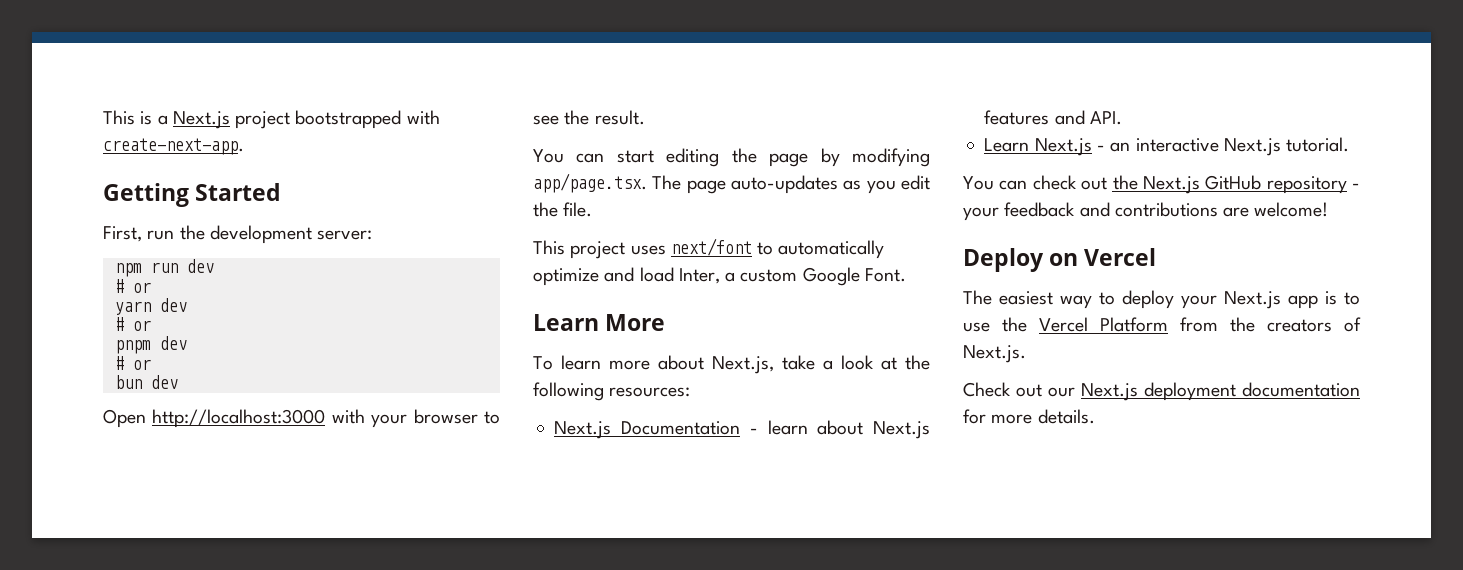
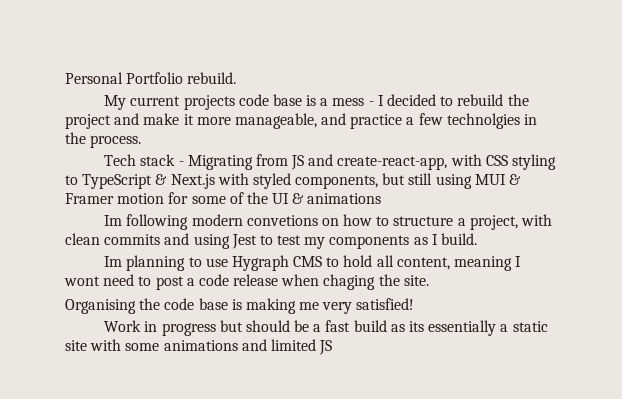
- This is a Next.js project bootstrapped with create-next-app.
- Getting Started
- First, run the development server:
- npm run dev
- # or
- yarn dev
- # or
- pnpm dev
- # or
- bun dev
- Open http://localhost:3000 with your browser to see the result.
- You can start editing the page by modifying app/page.tsx. The page auto-updates as you edit the file.
- This project uses next/font to automatically optimize and load Inter, a custom Google Font.
- Learn More
- To learn more about Next.js, take a look at the following resources:
- Next.js Documentation - learn about Next.js features and API.
- Learn Next.js - an interactive Next.js tutorial.
- You can check out the Next.js GitHub repository - your feedback and contributions are welcome!
- Deploy on Vercel
- The easiest way to deploy your Next.js app is to use the Vercel Platform from the creators of Next.js.
- Check out our Next.js deployment documentation for more details.
+ Personal Portfolio rebuild.
+ My current projects code base is a mess - I decided to rebuild the project and make it more manageable, and practice a few technolgies in the process.
+ Tech stack - Migrating from JS and create-react-app, with CSS styling to TypeScript & Next.js with styled components, but still using MUI & Framer motion for some of the UI & animations
+ Im following modern convetions on how to structure a project, with clean commits and using Jest to test my components as I build.
+ Im planning to use Hygraph CMS to hold all content, meaning I wont need to post a code release when chaging the site.
+ Organising the code base is making me very satisfied!
+ Work in progress but should be a fast build as its essentially a static site with some animations and limited JS

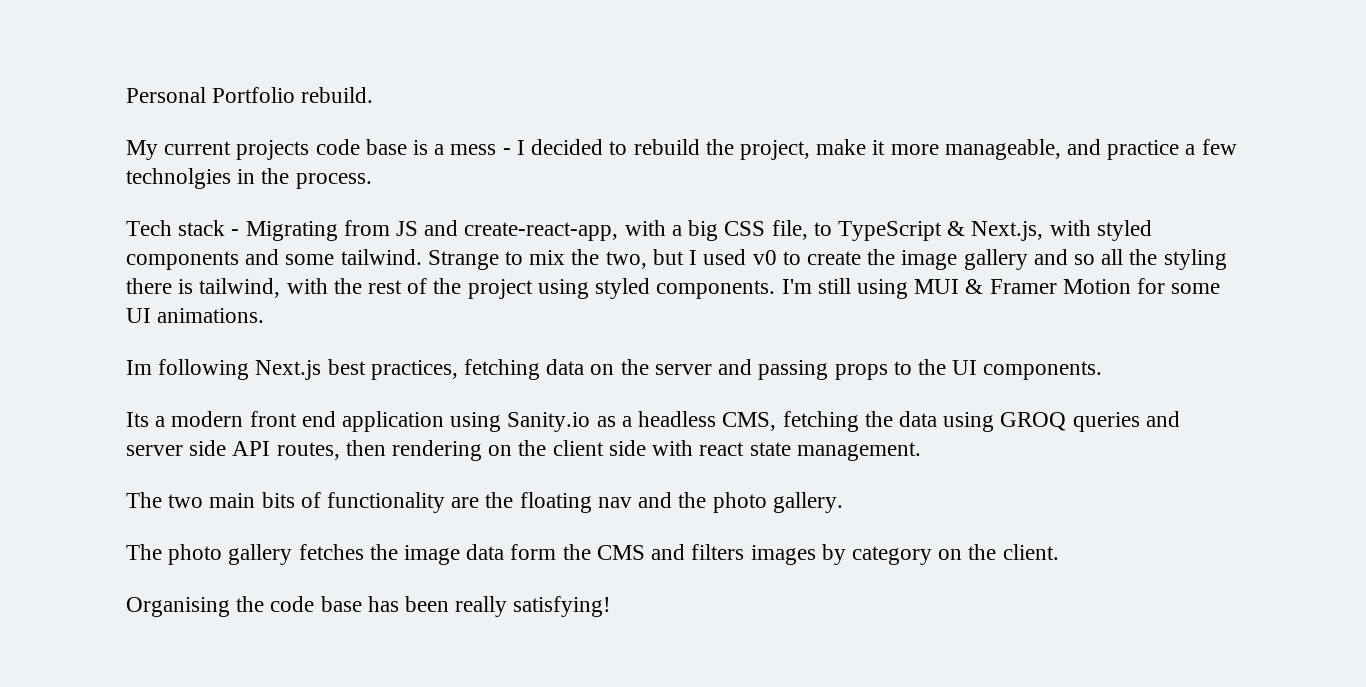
- My current projects code base is a mess - I decided to rebuild the project and make it more manageable, and practice a few technolgies in the process.
+ My current projects code base is a mess - I decided to rebuild the project, make it more manageable, and practice a few technolgies in the process.
- Tech stack - Migrating from JS and create-react-app, with CSS styling to TypeScript & Next.js with styled components, but still using MUI & Framer motion for some of the UI & animations
- Im following modern convetions on how to structure a project, with clean commits and using Jest to test my components as I build.
- Im planning to use Hygraph CMS to hold all content, meaning I wont need to post a code release when chaging the site.
- Organising the code base is making me very satisfied!
- Work in progress but should be a fast build as its essentially a static site with some animations and limited JS
+ Tech stack - Migrating from JS and create-react-app, with a big CSS file, to TypeScript & Next.js, with styled components and some tailwind. Strange to mix the two, but I used v0 to create the image gallery and so all the styling there is tailwind, with the rest of the project using styled components. I'm still using MUI & Framer Motion for some UI animations.
+ Im following Next.js best practices, fetching data on the server and passing props to the UI components.
+ Its a modern front end application using Sanity.io as a headless CMS, fetching the data using GROQ queries and server side API routes, then rendering on the client side with react state management.
+ The two main bits of functionality are the floating nav and the photo gallery.
+ The photo gallery fetches the image data form the CMS and filters images by category on the client.
+ Organising the code base has been really satisfying!

